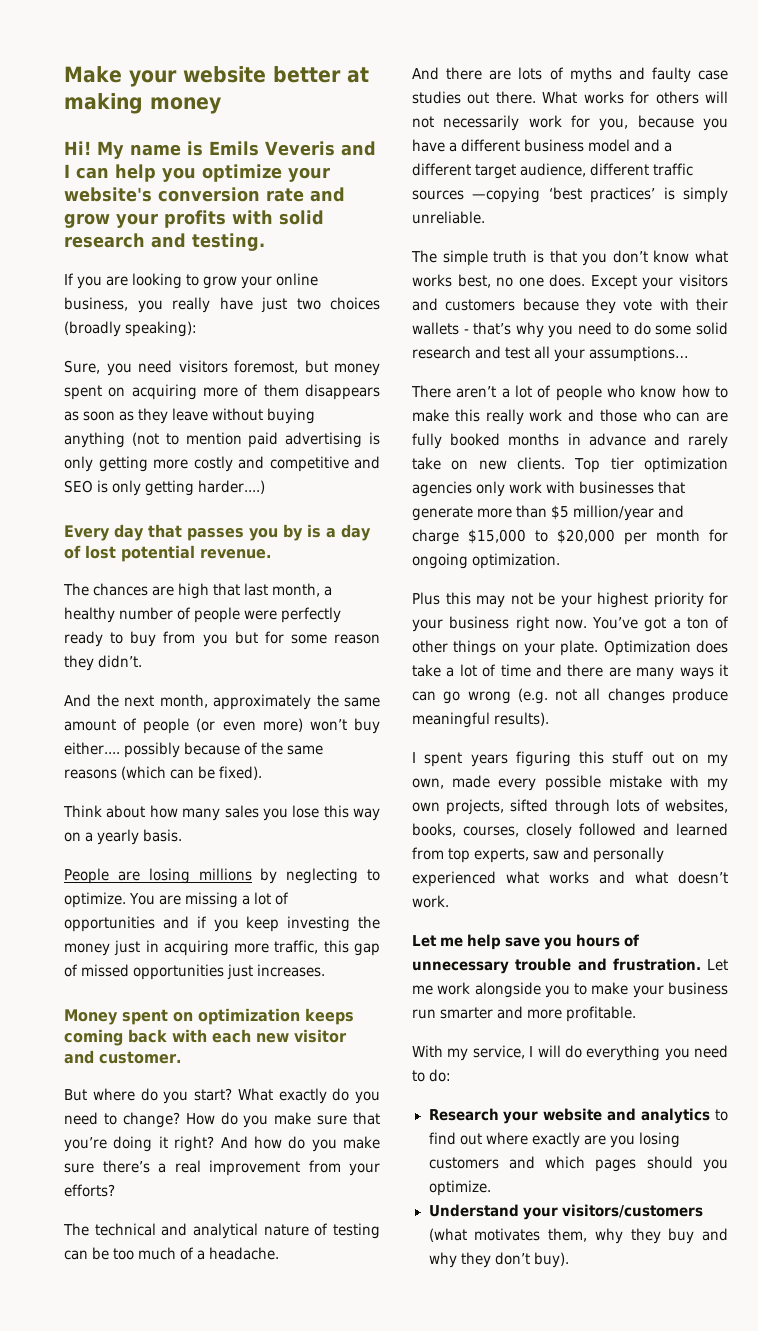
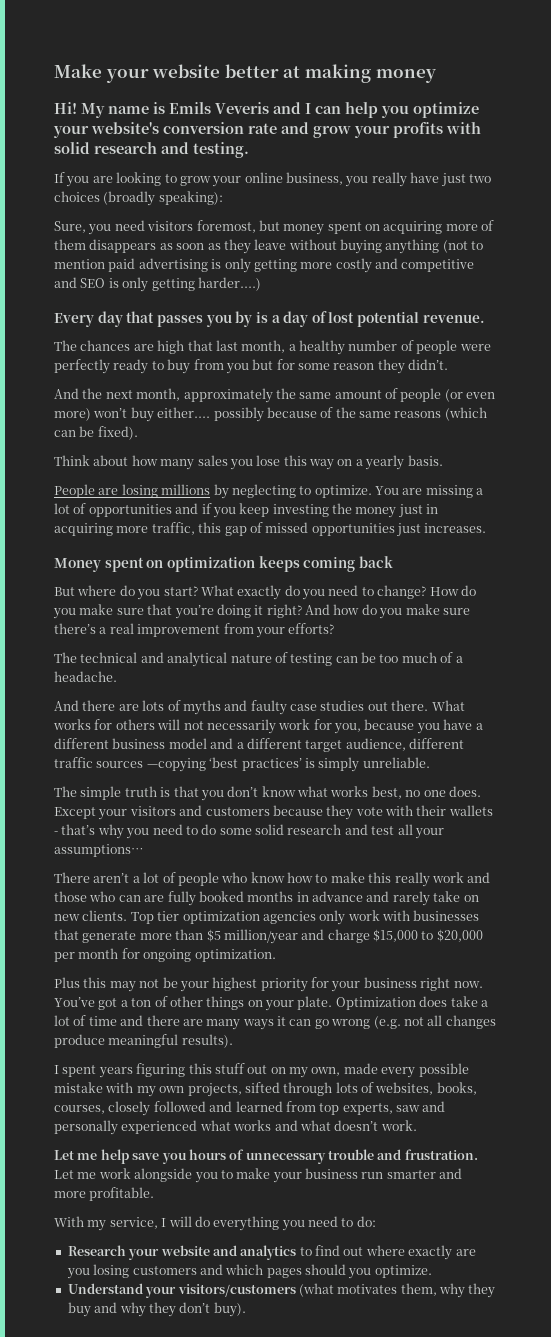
- Money spent on optimization keeps coming back with each new visitor and customer.
+ Money spent on optimization keeps coming back

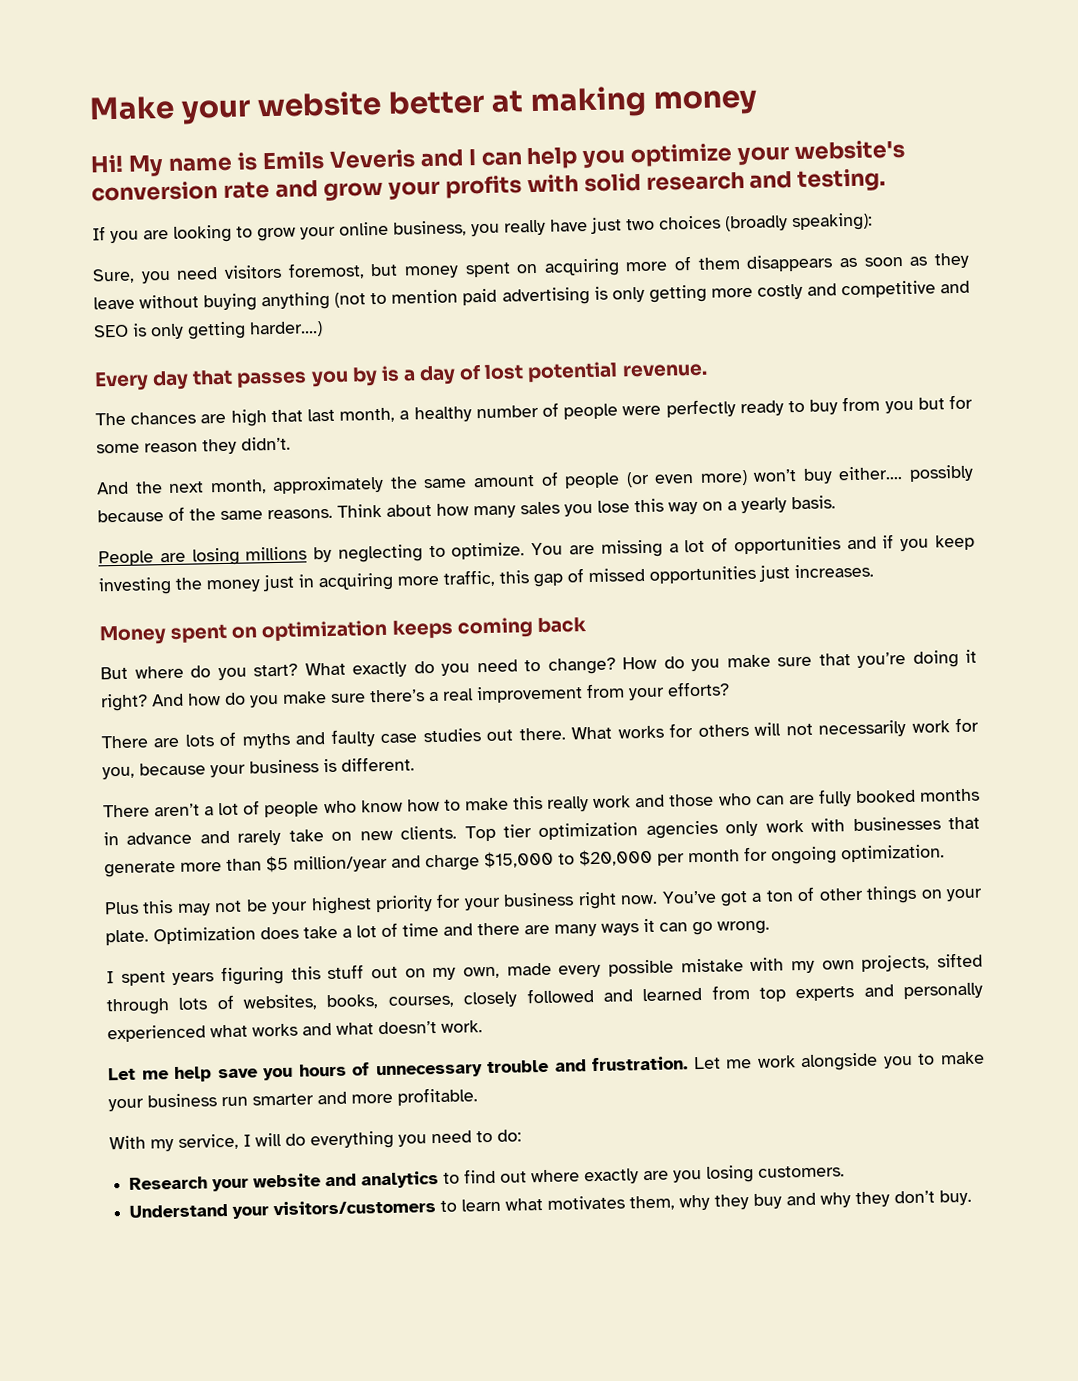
- And the next month, approximately the same amount of people (or even more) won’t buy either.... possibly because of the same reasons (which can be fixed).
- Think about how many sales you lose this way on a yearly basis.
+ And the next month, approximately the same amount of people (or even more) won’t buy either.... possibly because of the same reasons. Think about how many sales you lose this way on a yearly basis.
- The technical and analytical nature of testing can be too much of a headache.
- And there are lots of myths and faulty case studies out there.
+ There are lots of myths and faulty case studies out there.
- What works for others will not necessarily work for you, because you have a different business model and a different target audience, different traffic sources —copying ‘best practices’ is simply unreliable.
- The simple truth is that you don’t know what works best, no one does. Except your visitors and customers because they vote with their wallets - that’s why you need to do some solid research and test all your assumptions…
+ What works for others will not necessarily work for you, because your business is different.
- Optimization does take a lot of time and there are many ways it can go wrong (e.g. not all changes produce meaningful results).
+ Optimization does take a lot of time and there are many ways it can go wrong.
- I spent years figuring this stuff out on my own, made every possible mistake with my own projects, sifted through lots of websites, books, courses, closely followed and learned from top experts, saw and personally experienced what works and what doesn’t work.
+ I spent years figuring this stuff out on my own, made every possible mistake with my own projects, sifted through lots of websites, books, courses, closely followed and learned from top experts and personally experienced what works and what doesn’t work.
- Research your website and analytics to find out where exactly are you losing customers and which pages should you optimize.
+ Research your website and analytics to find out where exactly are you losing customers.
- Understand your visitors/customers (what motivates them, why they buy and why they don’t buy).
+ Understand your visitors/customers to learn what motivates them, why they buy and why they don’t buy.

